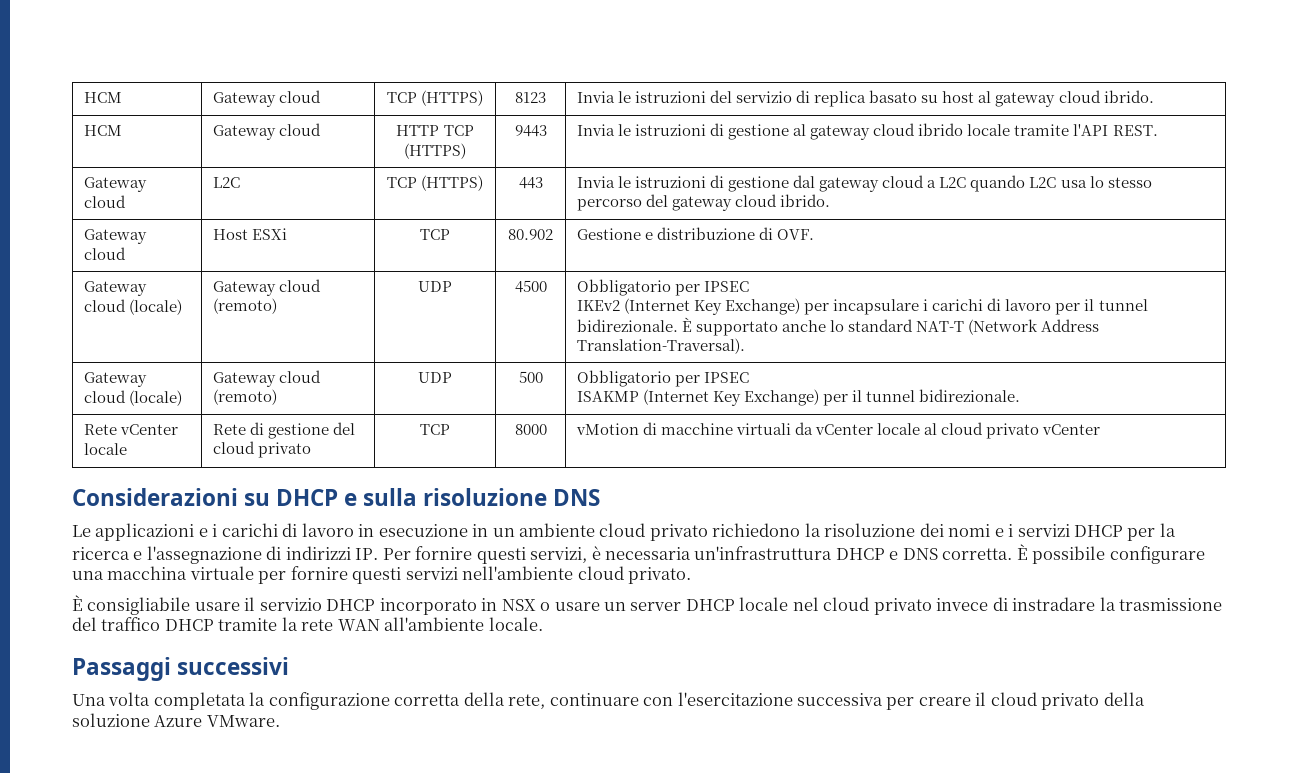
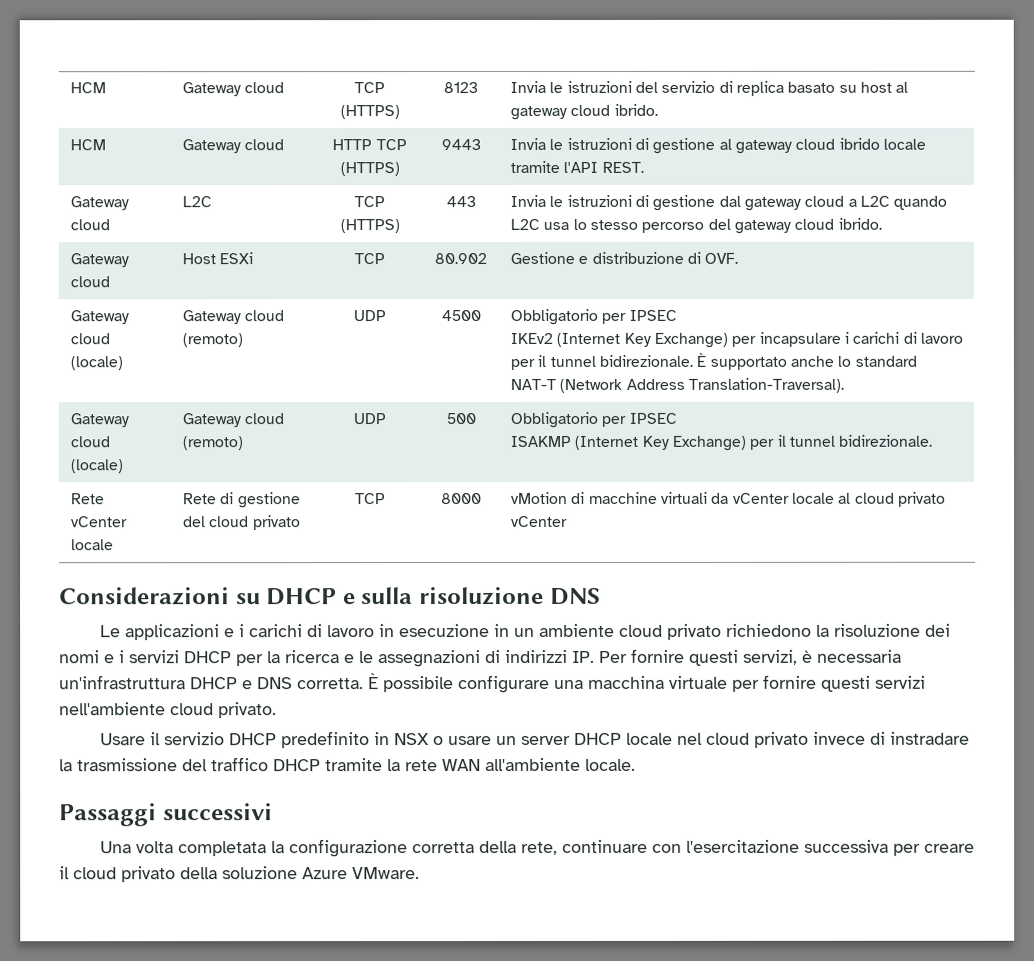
- Le applicazioni e i carichi di lavoro in esecuzione in un ambiente cloud privato richiedono la risoluzione dei nomi e i servizi DHCP per la ricerca e l'assegnazione di indirizzi IP. Per fornire questi servizi, è necessaria un'infrastruttura DHCP e DNS corretta.
+ Le applicazioni e i carichi di lavoro in esecuzione in un ambiente cloud privato richiedono la risoluzione dei nomi e i servizi DHCP per la ricerca e le assegnazioni di indirizzi IP. Per fornire questi servizi, è necessaria un'infrastruttura DHCP e DNS corretta.
- È consigliabile usare il servizio DHCP incorporato in NSX o usare un server DHCP locale nel cloud privato invece di instradare la trasmissione del traffico DHCP tramite la rete WAN all'ambiente locale.
+ Usare il servizio DHCP predefinito in NSX o usare un server DHCP locale nel cloud privato invece di instradare la trasmissione del traffico DHCP tramite la rete WAN all'ambiente locale.

